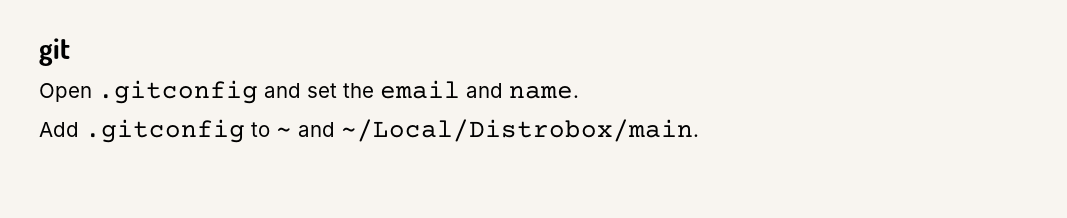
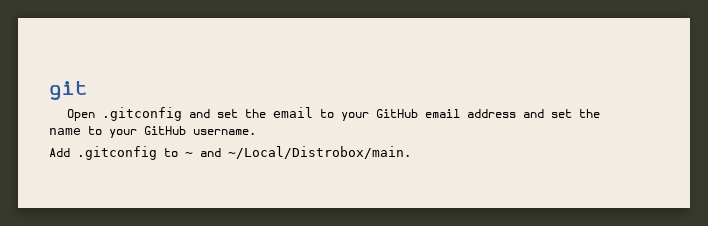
- Open .gitconfig and set the email and name.
+ Open .gitconfig and set the email to your GitHub email address and set the name to your GitHub username.

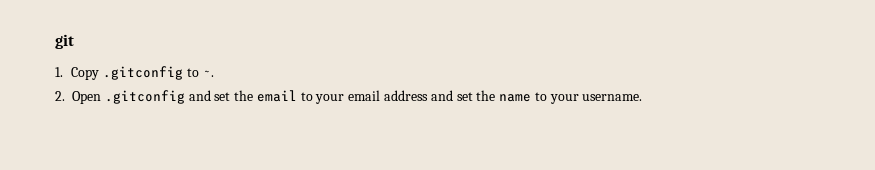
- Open .gitconfig and set the email to your GitHub email address and set the name to your GitHub username.
+ 1. Copy .gitconfig to ~.
+ 2. Open .gitconfig and set the email to your email address and set the name to your username.
- Add .gitconfig to ~ and ~/Local/Distrobox/main.

